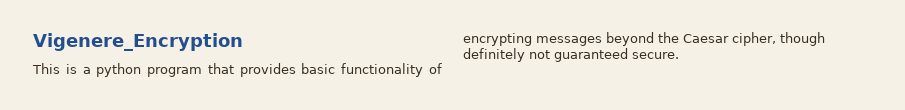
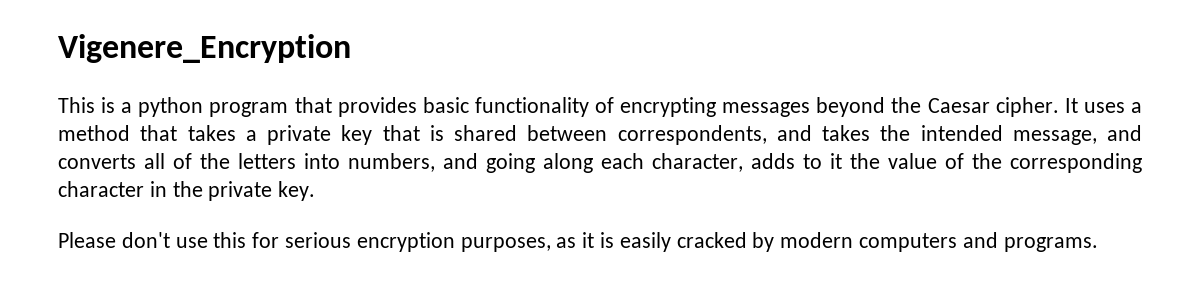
- This is a python program that provides basic functionality of encrypting messages beyond the Caesar cipher, though definitely not guaranteed secure.
+ This is a python program that provides basic functionality of encrypting messages beyond the Caesar cipher. It uses a method that takes a private key that is shared between correspondents, and takes the intended message, and converts all of the letters into numbers, and going along each character, adds to it the value of the corresponding character in the private key.
+ Please don't use this for serious encryption purposes, as it is easily cracked by modern computers and programs.

